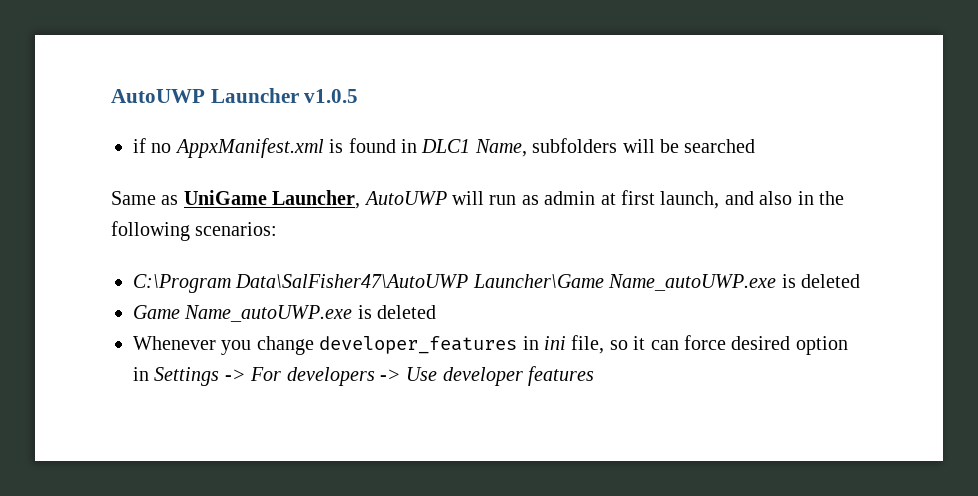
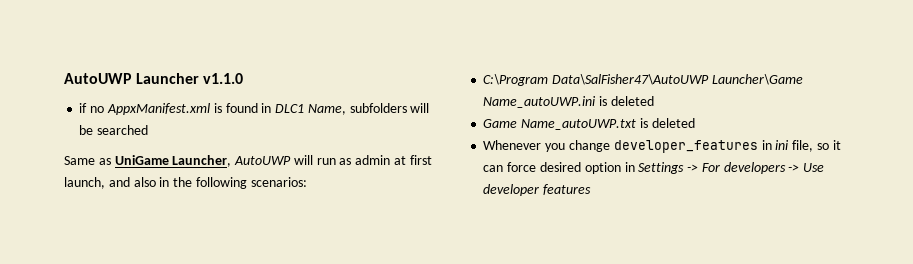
- AutoUWP Launcher v1.0.5
+ AutoUWP Launcher v1.1.0
- C:\Program Data\SalFisher47\AutoUWP Launcher\Game Name_autoUWP.exe is deleted
+ C:\Program Data\SalFisher47\AutoUWP Launcher\Game Name_autoUWP.ini is deleted
- Game Name_autoUWP.exe is deleted
+ Game Name_autoUWP.txt is deleted

